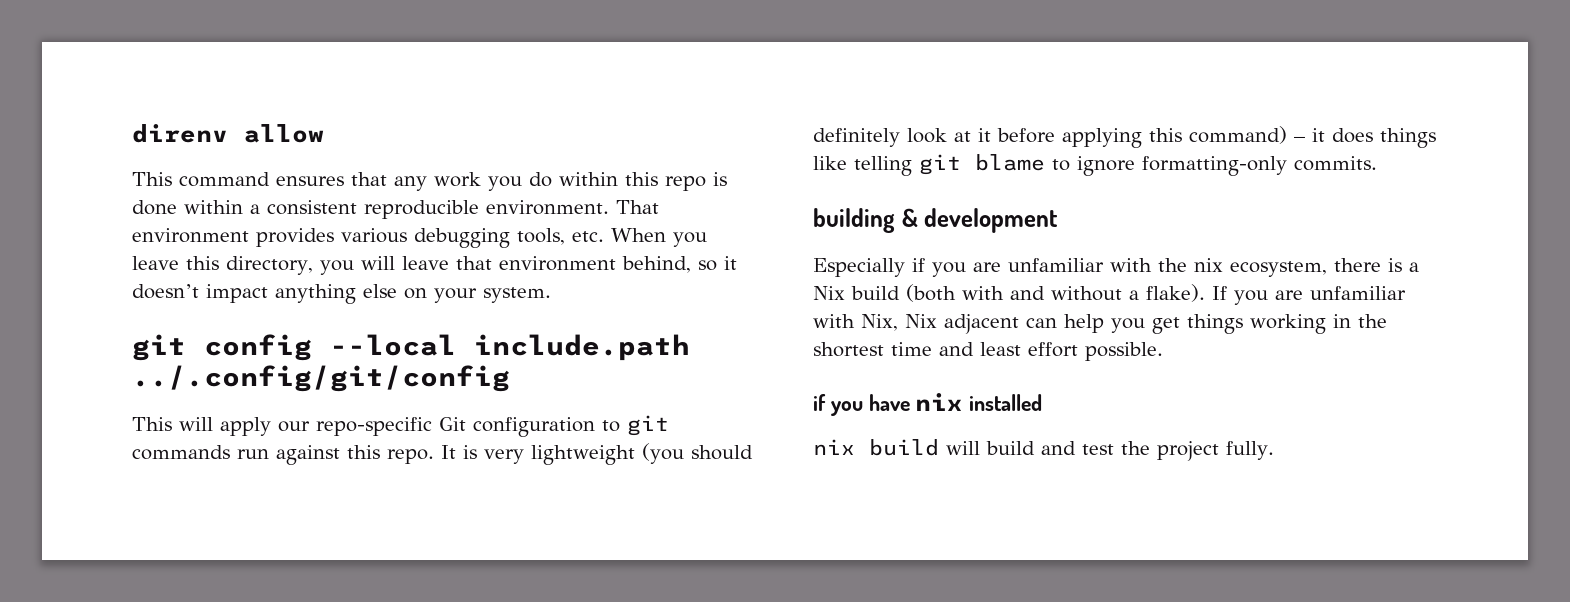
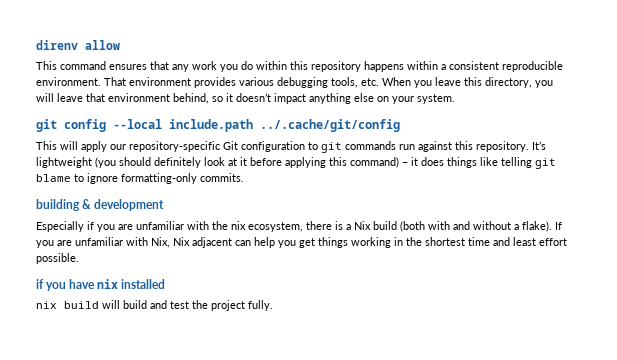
- This command ensures that any work you do within this repo is done within a consistent reproducible environment.
+ This command ensures that any work you do within this repository happens within a consistent reproducible environment.
- git config --local include.path ../.config/git/config
+ git config --local include.path ../.cache/git/config
- This will apply our repo-specific Git configuration to git commands run against this repo. It is very lightweight (you should definitely look at it before applying this command) – it does things like telling git blame to ignore formatting-only commits.
+ This will apply our repository-specific Git configuration to git commands run against this repository. It’s lightweight (you should definitely look at it before applying this command) – it does things like telling git blame to ignore formatting-only commits.

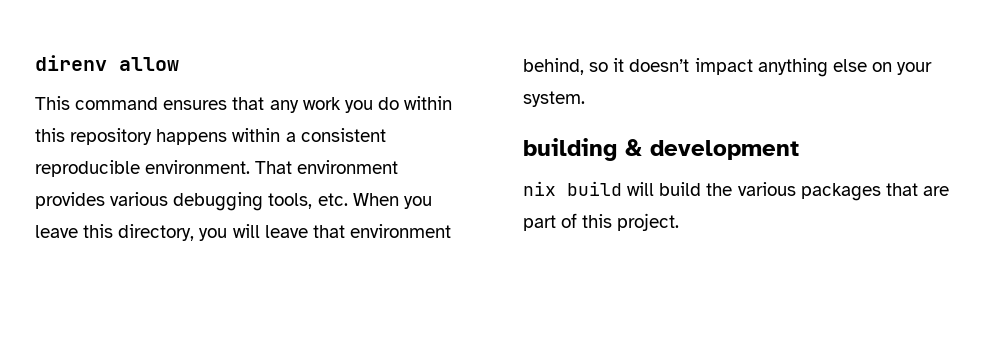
- git config --local include.path ../.cache/git/config
- This will apply our repository-specific Git configuration to git commands run against this repository. It’s lightweight (you should definitely look at it before applying this command) – it does things like telling git blame to ignore formatting-only commits.
  building & development
- Especially if you are unfamiliar with the nix ecosystem, there is a Nix build (both with and without a flake). If you are unfamiliar with Nix, Nix adjacent can help you get things working in the shortest time and least effort possible.
- if you have nix installed
- nix build will build and test the project fully.
+ nix build will build the various packages that are part of this project.

